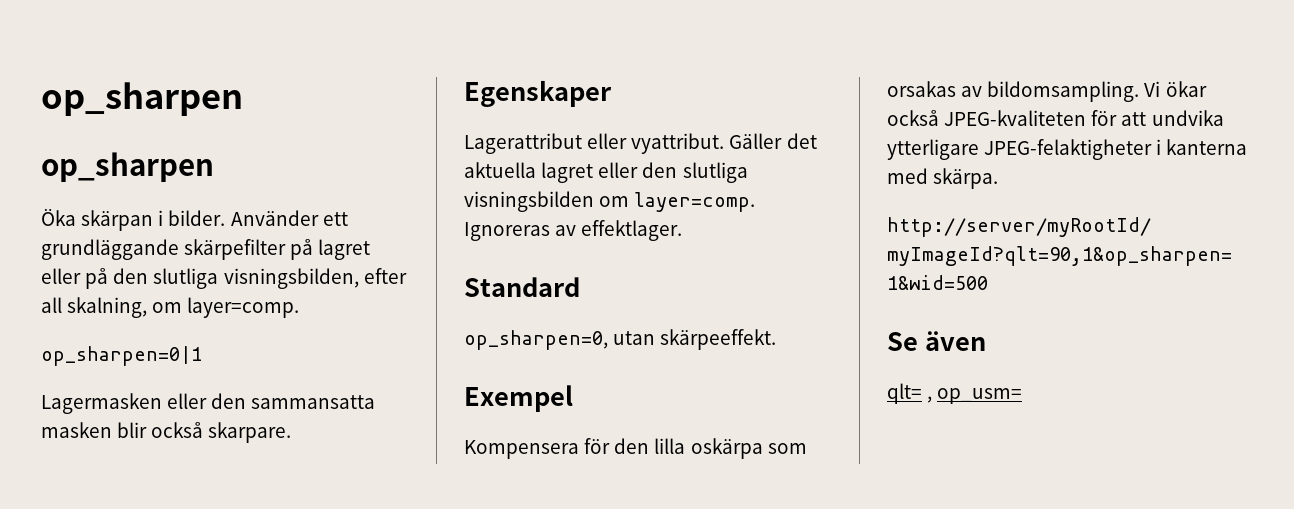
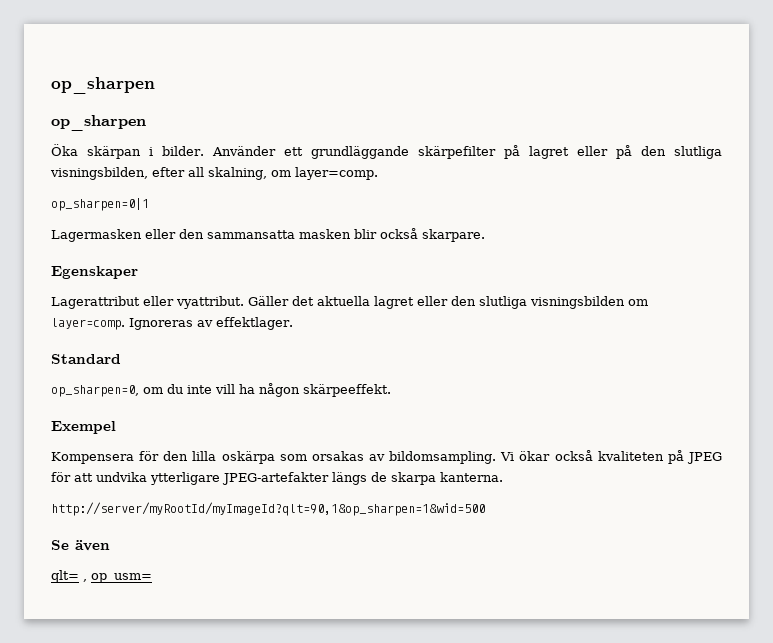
- op_sharpen=0, utan skärpeeffekt.
+ op_sharpen=0, om du inte vill ha någon skärpeeffekt.
- Vi ökar också JPEG-kvaliteten för att undvika ytterligare JPEG-felaktigheter i kanterna med skärpa.
+ Vi ökar också kvaliteten på JPEG för att undvika ytterligare JPEG-artefakter längs de skarpa kanterna.

